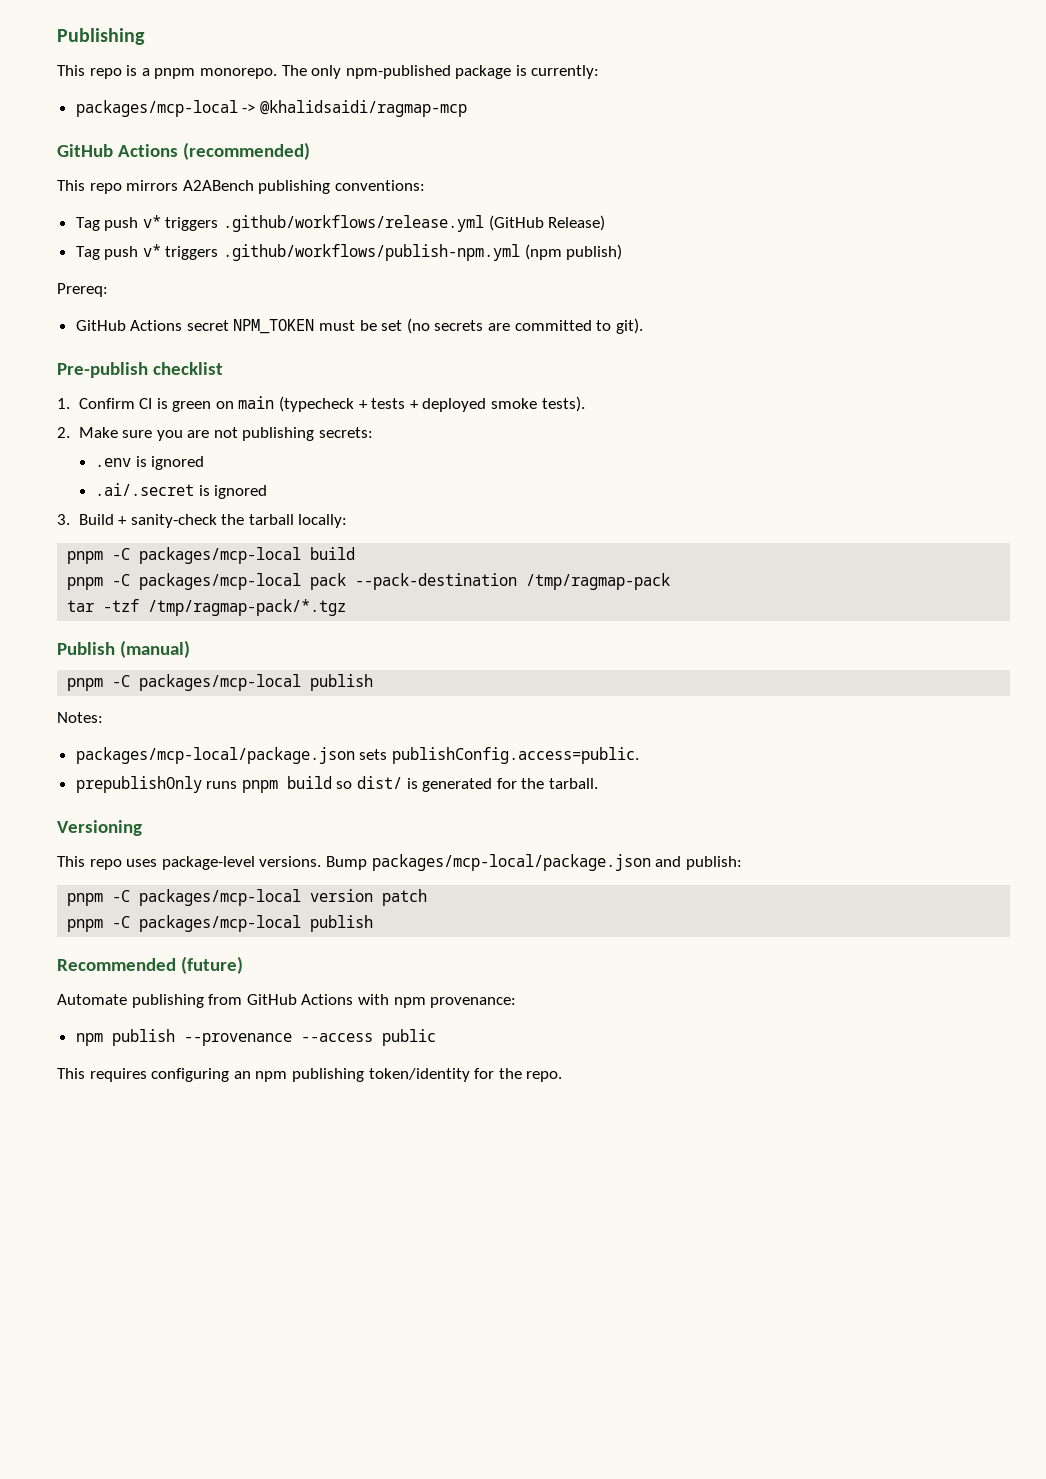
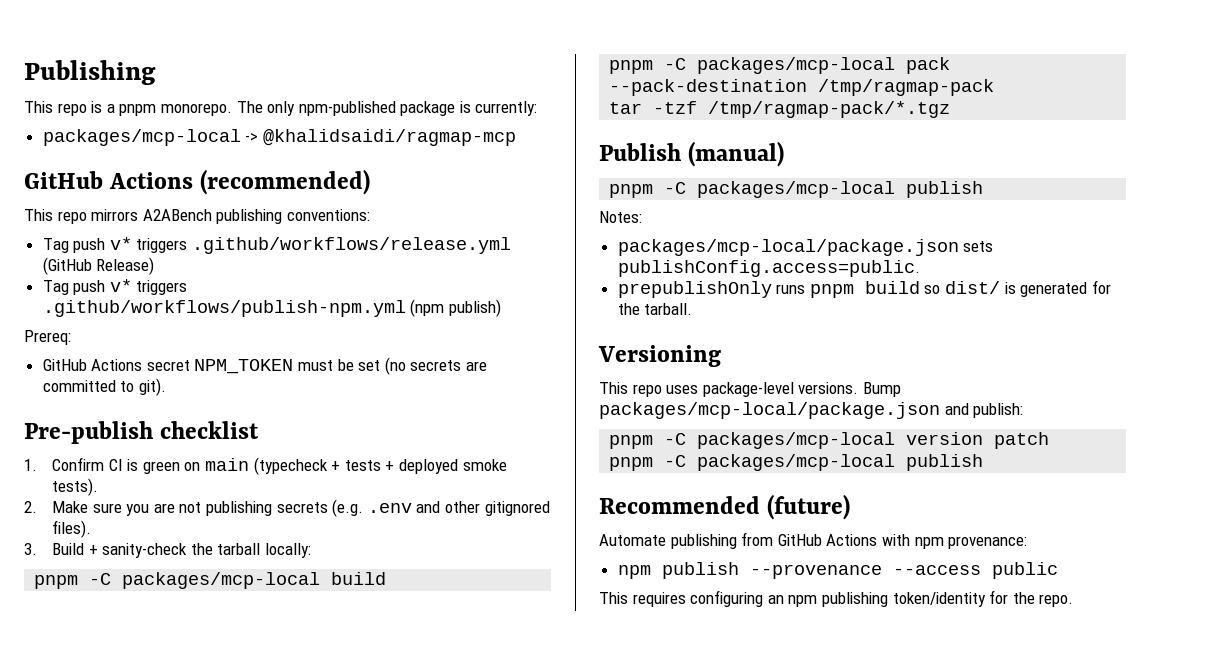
- 2. Make sure you are not publishing secrets:
- .env is ignored
- .ai/.secret is ignored
+ 2. Make sure you are not publishing secrets (e.g. .env and other gitignored files).

